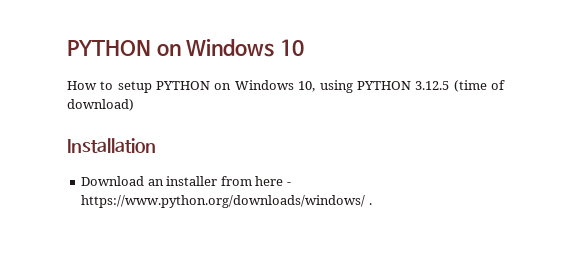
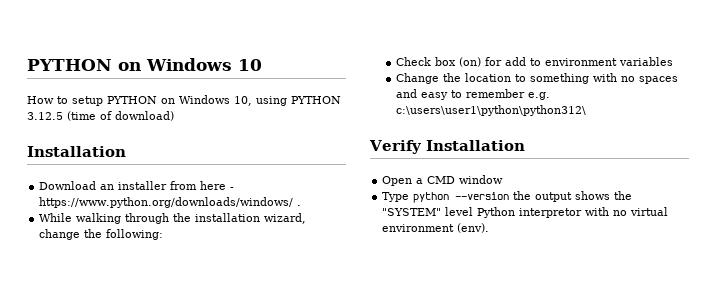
+ While walking through the installation wizard, change the following:
+ Check box (on) for add to environment variables
+ Change the location to something with no spaces and easy to remember e.g. c:\users\user1\python\python312\
+ Verify Installation
+ Open a CMD window
+ Type python --version the output shows the "SYSTEM" level Python interpretor with no virtual environment (env).

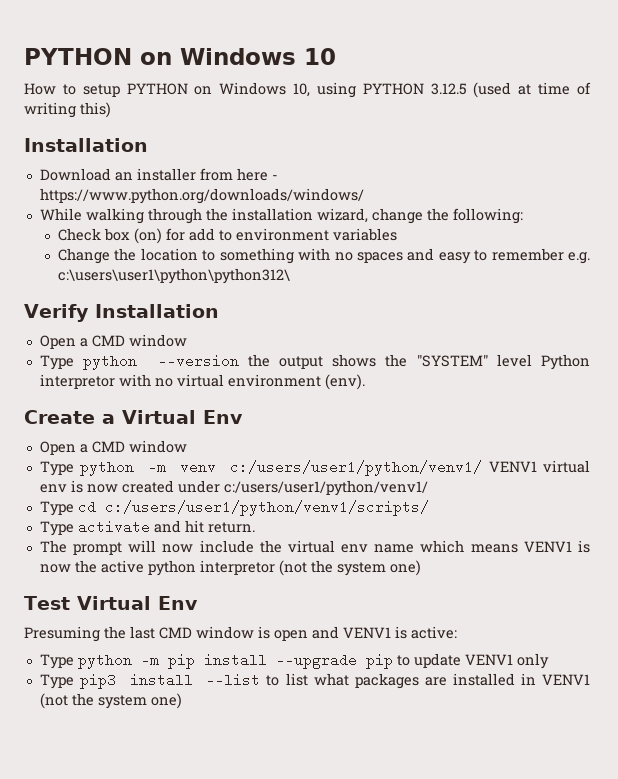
- How to setup PYTHON on Windows 10, using PYTHON 3.12.5 (time of download)
+ How to setup PYTHON on Windows 10, using PYTHON 3.12.5 (used at time of writing this)
- Download an installer from here - https://www.python.org/downloads/windows/ .
+ Download an installer from here - https://www.python.org/downloads/windows/
+ Create a Virtual Env
+ Open a CMD window
+ Type python -m venv c:/users/user1/python/venv1/ VENV1 virtual env is now created under c:/users/user1/python/venv1/
+ Type cd c:/users/user1/python/venv1/scripts/
+ Type activate and hit return.
+ The prompt will now include the virtual env name which means VENV1 is now the active python interpretor (not the system one)
+ Test Virtual Env
+ Presuming the last CMD window is open and VENV1 is active:
+ Type python -m pip install --upgrade pip to update VENV1 only
+ Type pip3 install --list to list what packages are installed in VENV1 (not the system one)

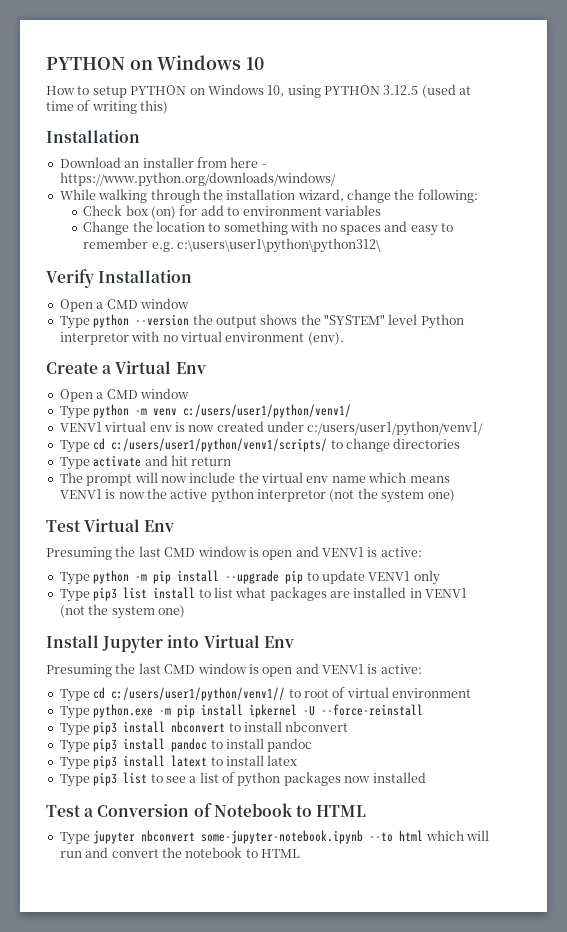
- Type python -m venv c:/users/user1/python/venv1/ VENV1 virtual env is now created under c:/users/user1/python/venv1/
+ Type python -m venv c:/users/user1/python/venv1/
+ VENV1 virtual env is now created under c:/users/user1/python/venv1/
- Type cd c:/users/user1/python/venv1/scripts/
+ Type cd c:/users/user1/python/venv1/scripts/ to change directories
- Type activate and hit return.
+ Type activate and hit return
- Type pip3 install --list to list what packages are installed in VENV1 (not the system one)
+ Type pip3 list install to list what packages are installed in VENV1 (not the system one)
+ Install Jupyter into Virtual Env
+ Presuming the last CMD window is open and VENV1 is active:
+ Type cd c:/users/user1/python/venv1// to root of virtual environment
+ Type python.exe -m pip install ipkernel -U --force-reinstall
+ Type pip3 install nbconvert to install nbconvert
+ Type pip3 install pandoc to install pandoc
+ Type pip3 install latext to install latex
+ Type pip3 list to see a list of python packages now installed
+ Test a Conversion of Notebook to HTML
+ Type jupyter nbconvert some-jupyter-notebook.ipynb --to html which will run and convert the notebook to HTML

